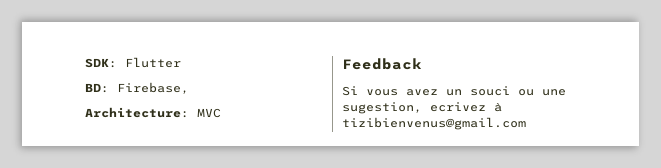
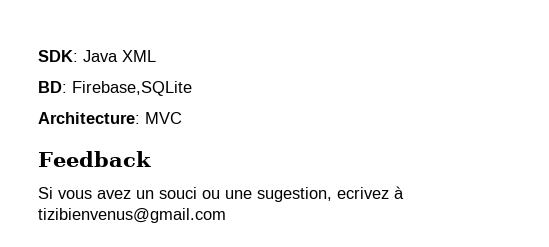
- SDK: Flutter
+ SDK: Java XML
- BD: Firebase,
+ BD: Firebase,SQLite

